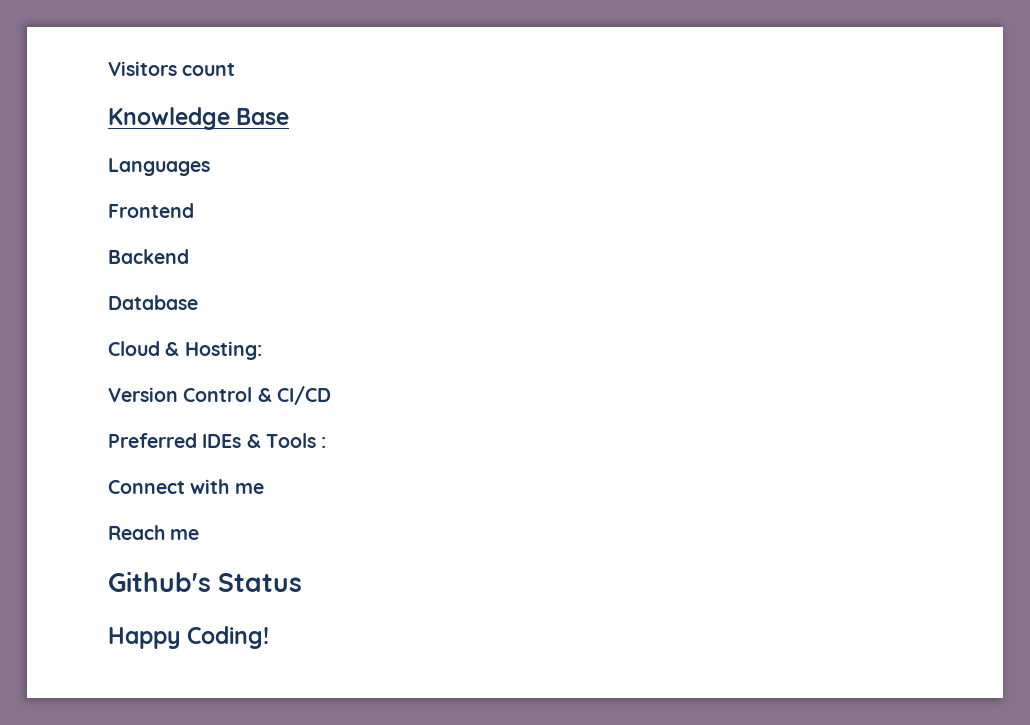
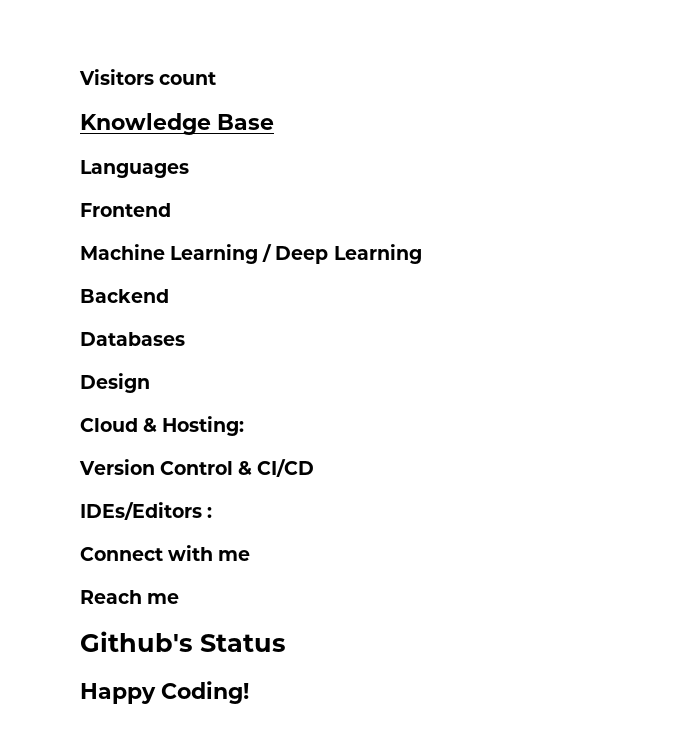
+ Machine Learning / Deep Learning
- Database
+ Databases
+ Design
- Preferred IDEs & Tools :
+ IDEs/Editors :

